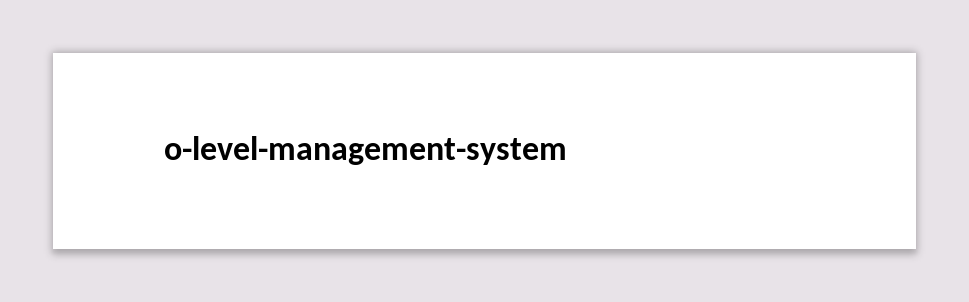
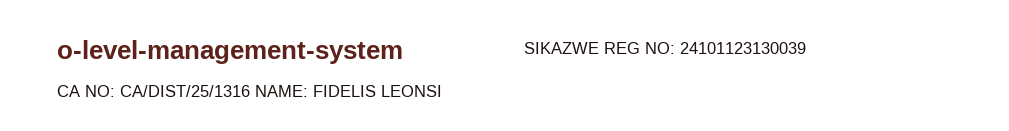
+ CA NO: CA/DIST/25/1316 NAME: FIDELIS LEONSI SIKAZWE REG NO: 24101123130039

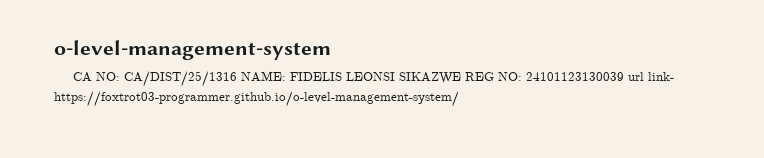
- CA NO: CA/DIST/25/1316 NAME: FIDELIS LEONSI SIKAZWE REG NO: 24101123130039
+ CA NO: CA/DIST/25/1316 NAME: FIDELIS LEONSI SIKAZWE REG NO: 24101123130039 url link- https://foxtrot03-programmer.github.io/o-level-management-system/

